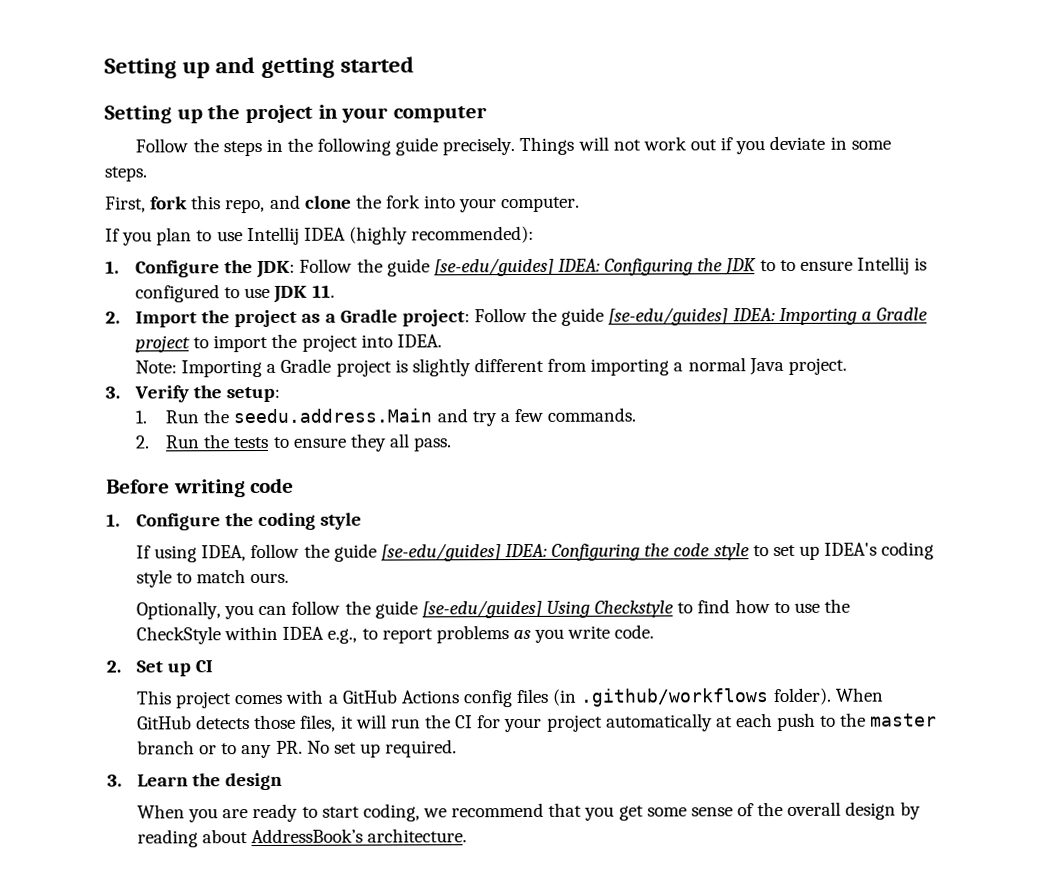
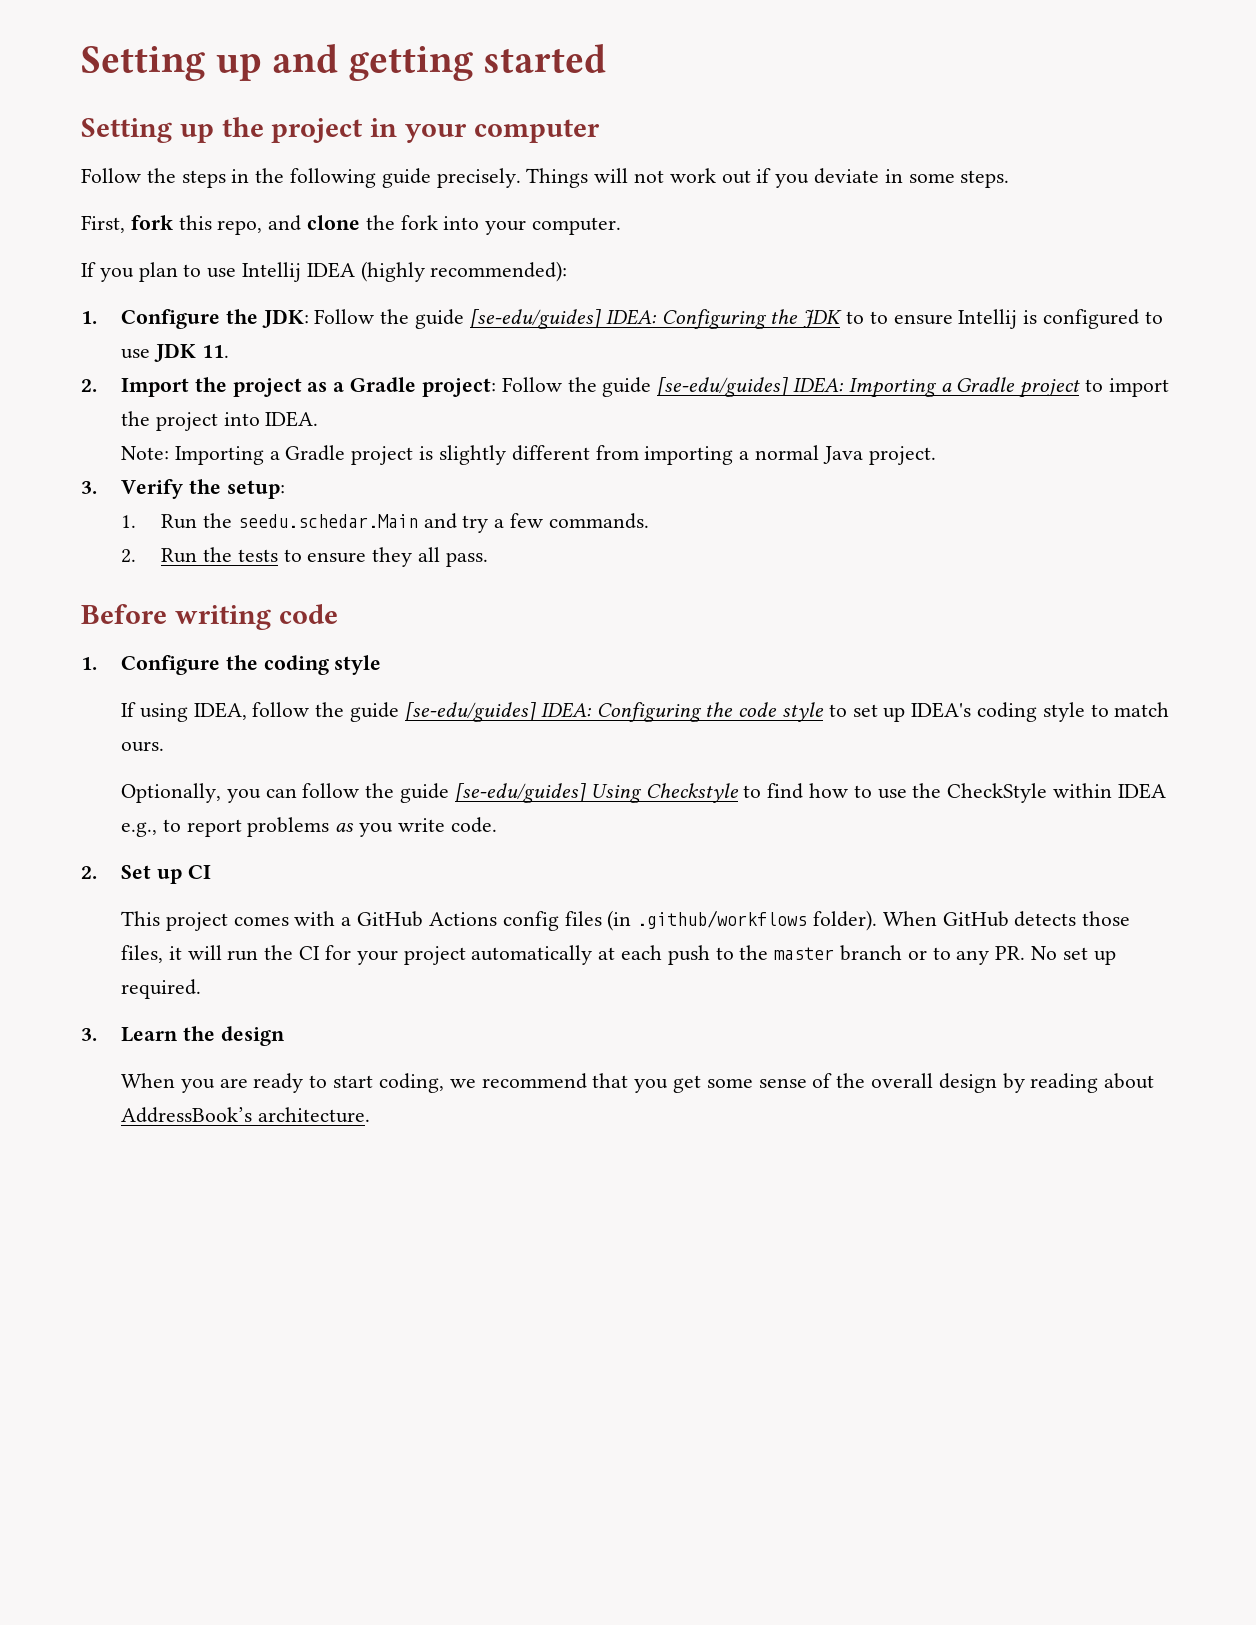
- 1. Run the seedu.address.Main and try a few commands.
+ 1. Run the seedu.schedar.Main and try a few commands.

